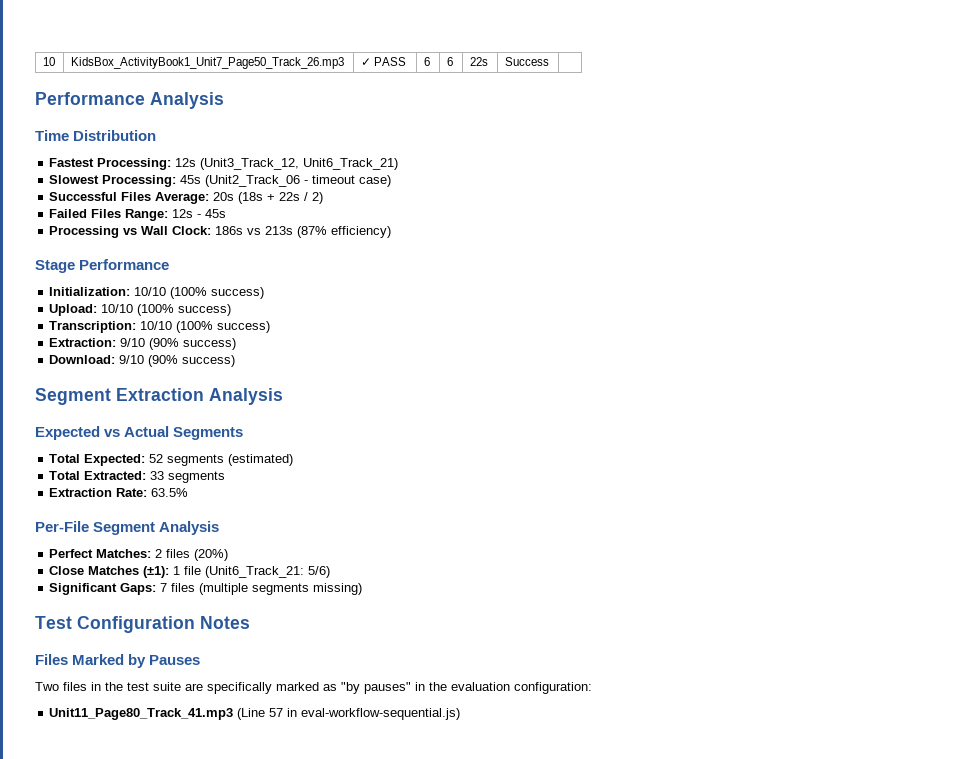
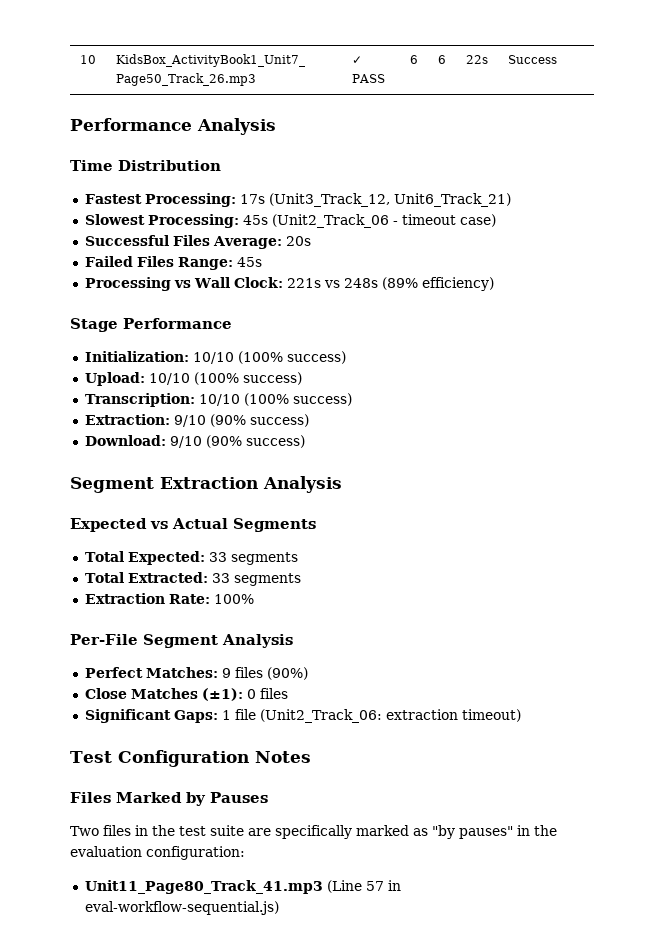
- Fastest Processing: 12s (Unit3_Track_12, Unit6_Track_21)
+ Fastest Processing: 17s (Unit3_Track_12, Unit6_Track_21)
- Successful Files Average: 20s (18s + 22s / 2)
+ Successful Files Average: 20s
- Failed Files Range: 12s - 45s
+ Failed Files Range: 45s
- Processing vs Wall Clock: 186s vs 213s (87% efficiency)
+ Processing vs Wall Clock: 221s vs 248s (89% efficiency)
- Total Expected: 52 segments (estimated)
+ Total Expected: 33 segments
- Extraction Rate: 63.5%
+ Extraction Rate: 100%
- Perfect Matches: 2 files (20%)
+ Perfect Matches: 9 files (90%)
- Close Matches (±1): 1 file (Unit6_Track_21: 5/6)
- Significant Gaps: 7 files (multiple segments missing)
+ Close Matches (±1): 0 files
+ Significant Gaps: 1 file (Unit2_Track_06: extraction timeout)

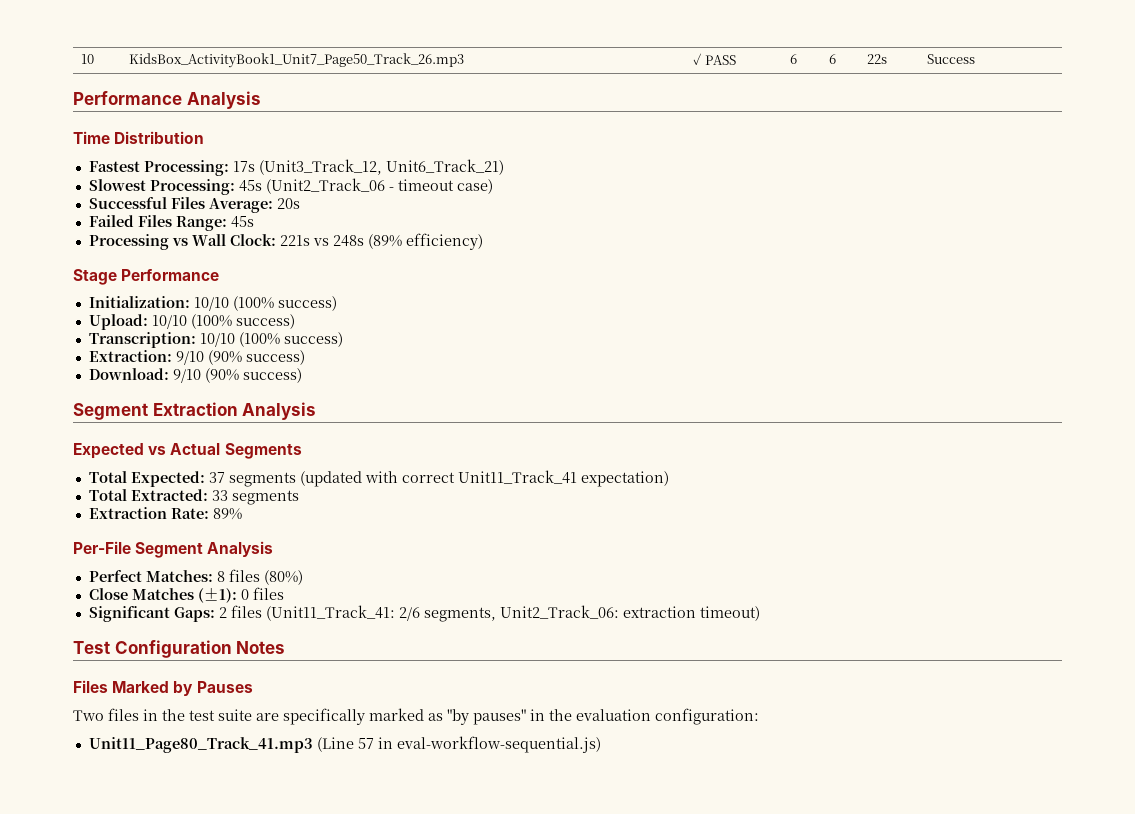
- Total Expected: 33 segments
+ Total Expected: 37 segments (updated with correct Unit11_Track_41 expectation)
- Extraction Rate: 100%
+ Extraction Rate: 89%
- Perfect Matches: 9 files (90%)
+ Perfect Matches: 8 files (80%)
- Significant Gaps: 1 file (Unit2_Track_06: extraction timeout)
+ Significant Gaps: 2 files (Unit11_Track_41: 2/6 segments, Unit2_Track_06: extraction timeout)

